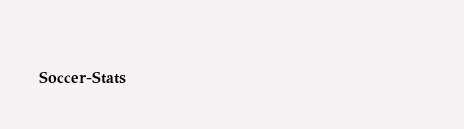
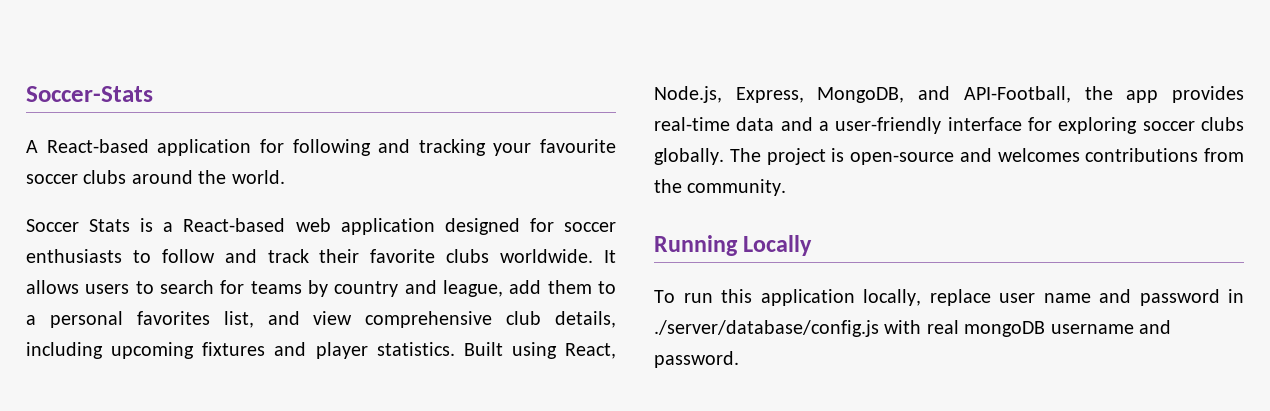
+ A React-based application for following and tracking your favourite soccer clubs around the world.
+ Soccer Stats is a React-based web application designed for soccer enthusiasts to follow and track their favorite clubs worldwide. It allows users to search for teams by country and league, add them to a personal favorites list, and view comprehensive club details, including upcoming fixtures and player statistics. Built using React, Node.js, Express, MongoDB, and API-Football, the app provides real-time data and a user-friendly interface for exploring soccer clubs globally. The project is open-source and welcomes contributions from the community.
+ Running Locally
+ To run this application locally, replace user name and password in ./server/database/config.js with real mongoDB username and password.

